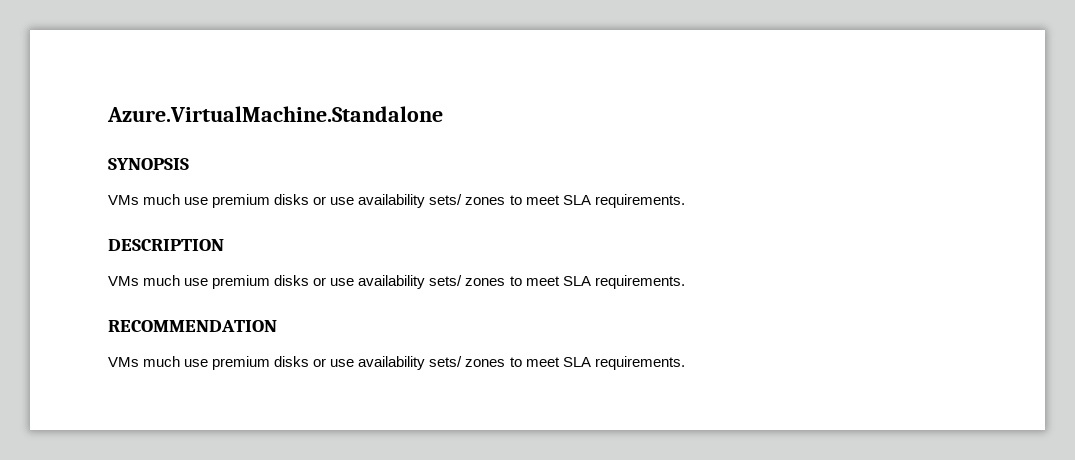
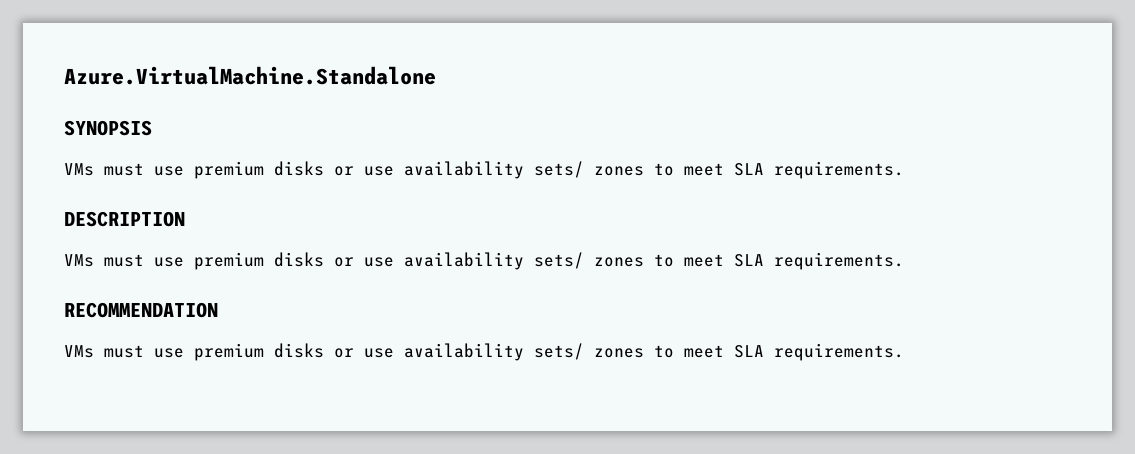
  SYNOPSIS
- VMs much use premium disks or use availability sets/ zones to meet SLA requirements.
+ VMs must use premium disks or use availability sets/ zones to meet SLA requirements.
  DESCRIPTION
- VMs much use premium disks or use availability sets/ zones to meet SLA requirements.
+ VMs must use premium disks or use availability sets/ zones to meet SLA requirements.
  RECOMMENDATION
- VMs much use premium disks or use availability sets/ zones to meet SLA requirements.
+ VMs must use premium disks or use availability sets/ zones to meet SLA requirements.

